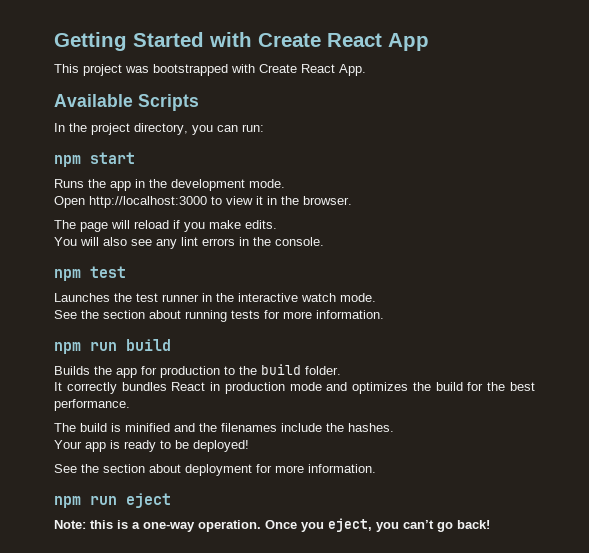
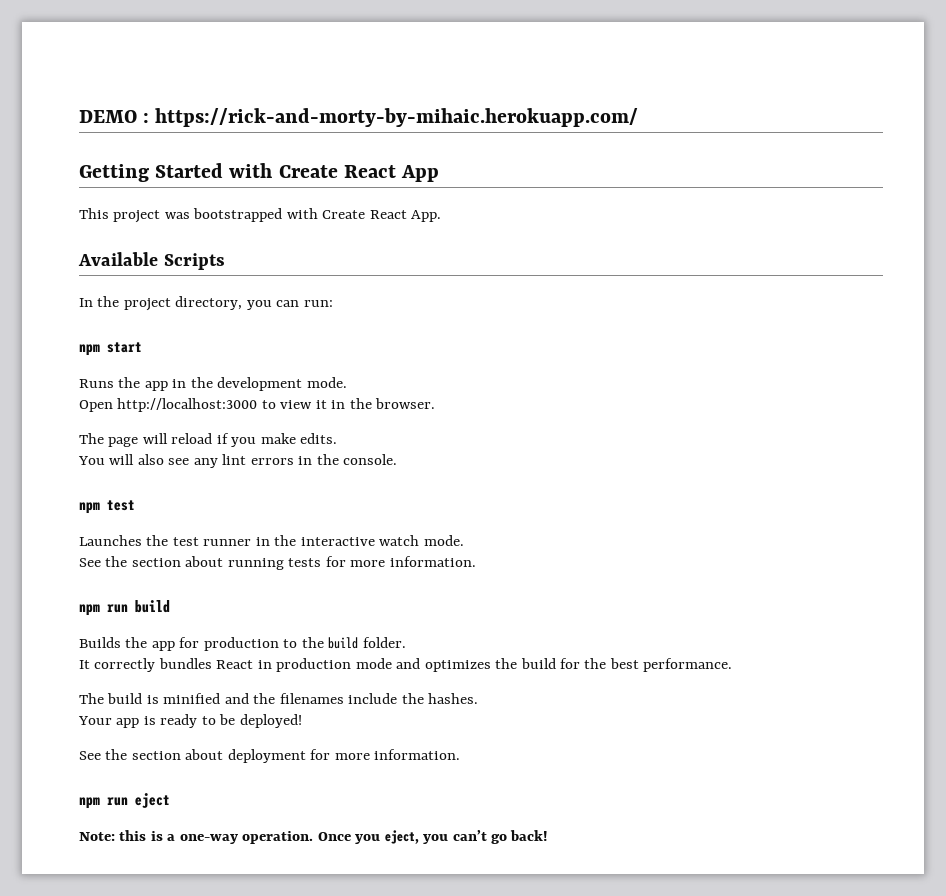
+ DEMO : https://rick-and-morty-by-mihaic.herokuapp.com/

